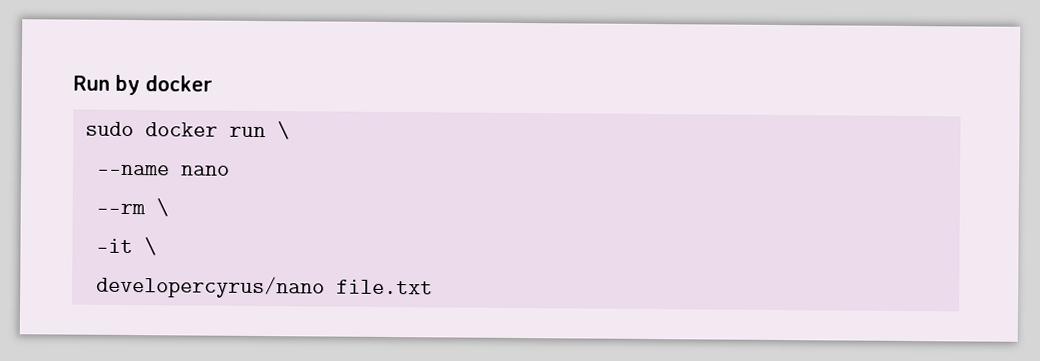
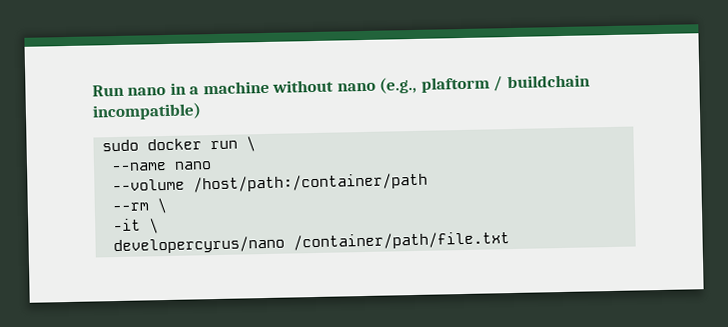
- Run by docker
+ Run nano in a machine without nano (e.g., plaftorm / buildchain incompatible)
+ --volume /host/path:/container/path
- developercyrus/nano file.txt
+ developercyrus/nano /container/path/file.txt

